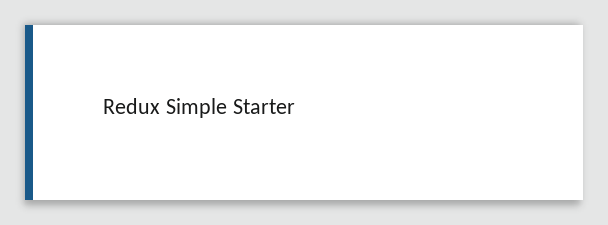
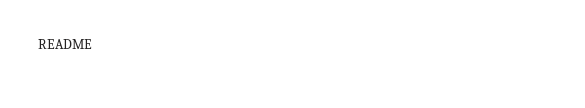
- Redux Simple Starter
+ README

